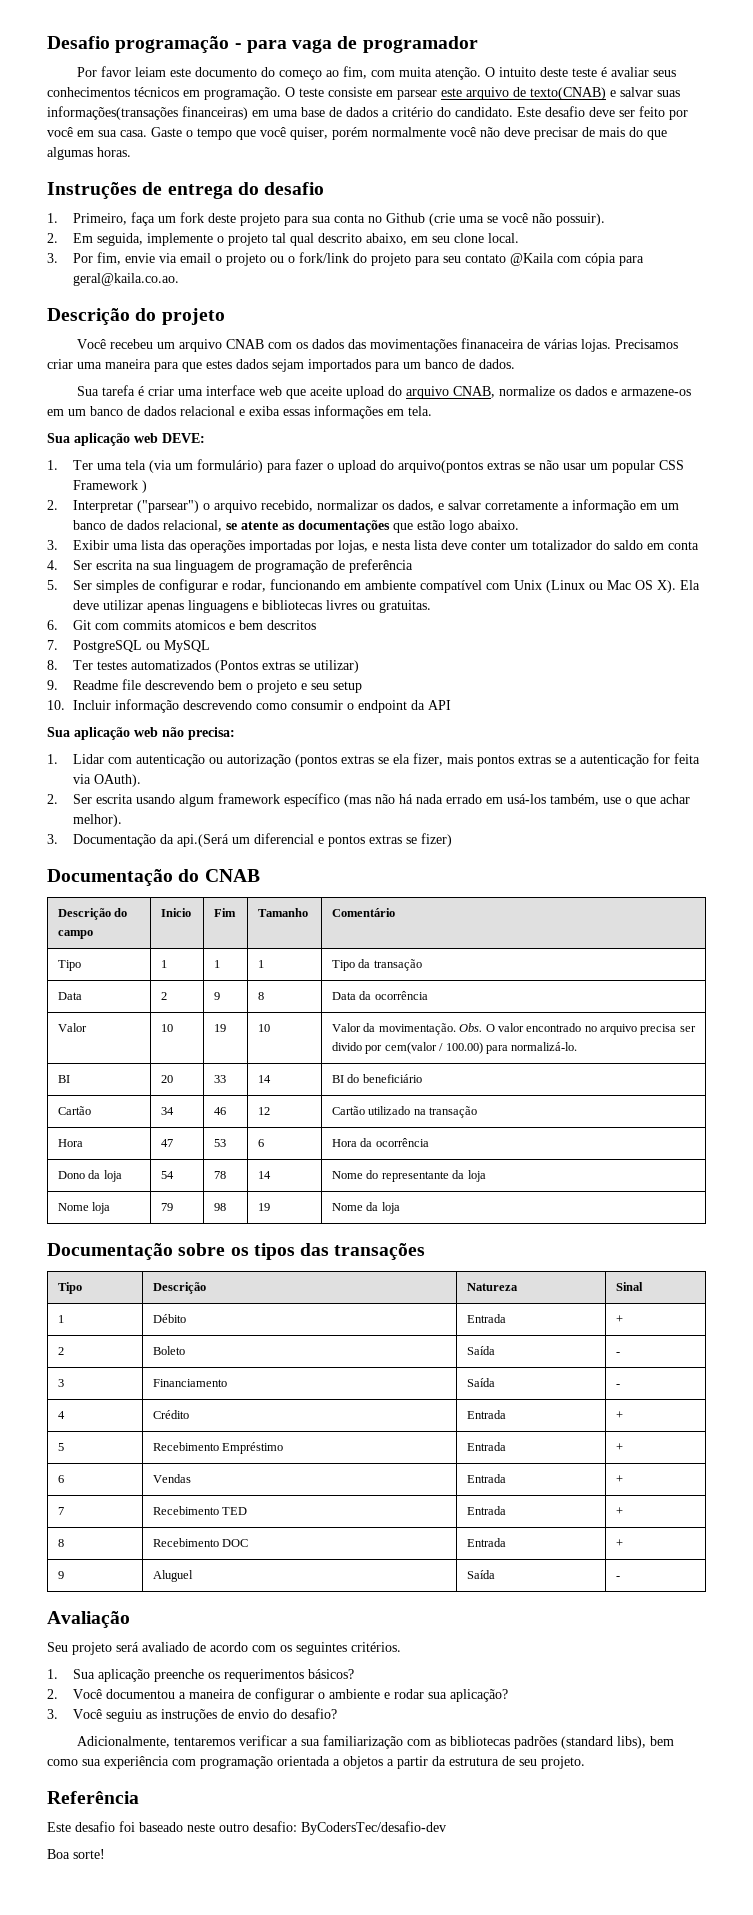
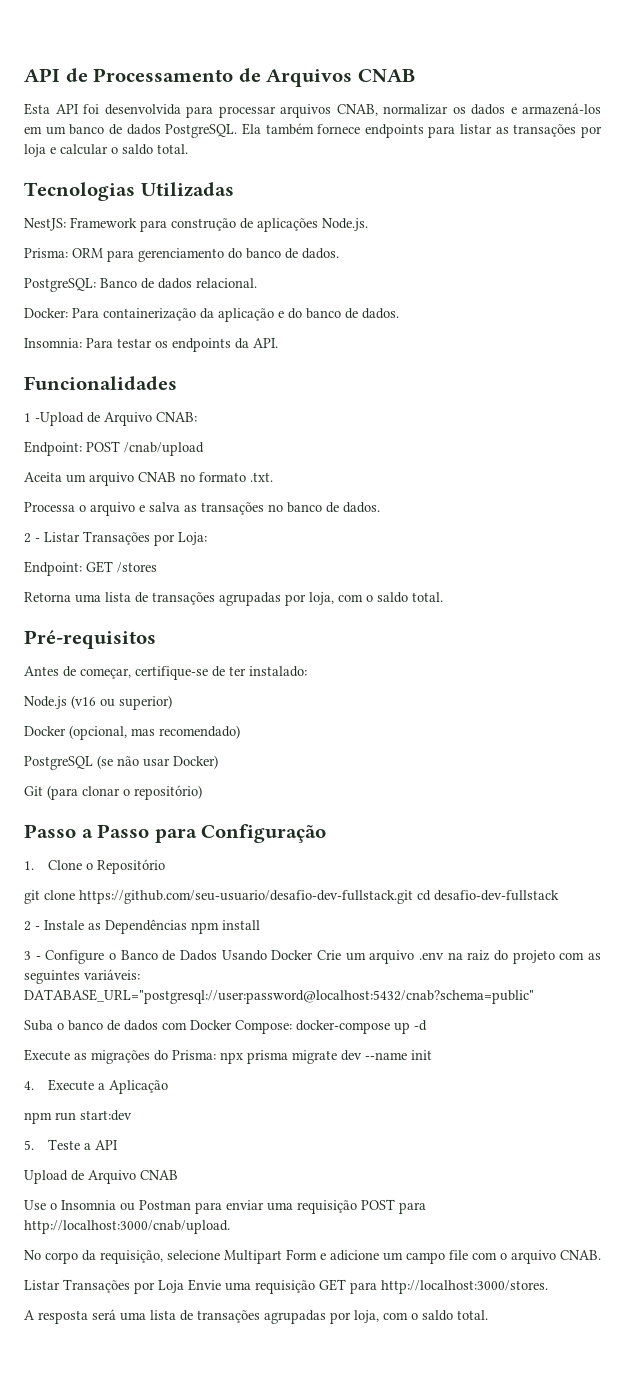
- Desafio programação - para vaga de programador
- Por favor leiam este documento do começo ao fim, com muita atenção. O intuito deste teste é avaliar seus conhecimentos técnicos em programação. O teste consiste em parsear este arquivo de texto(CNAB) e salvar suas informações(transações financeiras) em uma base de dados a critério do candidato. Este desafio deve ser feito por você em sua casa. Gaste o tempo que você quiser, porém normalmente você não deve precisar de mais do que algumas horas.
- Instruções de entrega do desafio
- 1. Primeiro, faça um fork deste projeto para sua conta no Github (crie uma se você não possuir).
- 2. Em seguida, implemente o projeto tal qual descrito abaixo, em seu clone local.
- 3. Por fim, envie via email o projeto ou o fork/link do projeto para seu contato @Kaila com cópia para geral@kaila.co.ao.
- Descrição do projeto
- Você recebeu um arquivo CNAB com os dados das movimentações finanaceira de várias lojas. Precisamos criar uma maneira para que estes dados sejam importados para um banco de dados.
- Sua tarefa é criar uma interface web que aceite upload do arquivo CNAB, normalize os dados e armazene-os em um banco de dados relacional e exiba essas informações em tela.
- Sua aplicação web DEVE:
- 1. Ter uma tela (via um formulário) para fazer o upload do arquivo(pontos extras se não usar um popular CSS Framework )
- 2. Interpretar ("parsear") o arquivo recebido, normalizar os dados, e salvar corretamente a informação em um banco de dados relacional, se atente as documentações que estão logo abaixo.
- 3. Exibir uma lista das operações importadas por lojas, e nesta lista deve conter um totalizador do saldo em conta
- 4. Ser escrita na sua linguagem de programação de preferência
- 5. Ser simples de configurar e rodar, funcionando em ambiente compatível com Unix (Linux ou Mac OS X). Ela deve utilizar apenas linguagens e bibliotecas livres ou gratuitas.
- 6. Git com commits atomicos e bem descritos
- 7. PostgreSQL ou MySQL
- 8. Ter testes automatizados (Pontos extras se utilizar)
- 9. Readme file descrevendo bem o projeto e seu setup
- 10. Incluir informação descrevendo como consumir o endpoint da API
- Sua aplicação web não precisa:
- 1. Lidar com autenticação ou autorização (pontos extras se ela fizer, mais pontos extras se a autenticação for feita via OAuth).
- 2. Ser escrita usando algum framework específico (mas não há nada errado em usá-los também, use o que achar melhor).
- 3. Documentação da api.(Será um diferencial e pontos extras se fizer)
- Documentação do CNAB
- Descrição do campo | Inicio | Fim | Tamanho | Comentário
- Tipo | 1 | 1 | 1 | Tipo da transação
- Data | 2 | 9 | 8 | Data da ocorrência
- Valor | 10 | 19 | 10 | Valor da movimentação. Obs. O valor encontrado no arquivo precisa ser divido por cem(valor / 100.00) para normalizá-lo.
- BI | 20 | 33 | 14 | BI do beneficiário
- Cartão | 34 | 46 | 12 | Cartão utilizado na transação
- Hora | 47 | 53 | 6 | Hora da ocorrência
- Dono da loja | 54 | 78 | 14 | Nome do representante da loja
- Nome loja | 79 | 98 | 19 | Nome da loja
- Documentação sobre os tipos das transações
- Tipo | Descrição | Natureza | Sinal
- 1 | Débito | Entrada | +
- 2 | Boleto | Saída | -
- 3 | Financiamento | Saída | -
- 4 | Crédito | Entrada | +
- 5 | Recebimento Empréstimo | Entrada | +
- 6 | Vendas | Entrada | +
- 7 | Recebimento TED | Entrada | +
- 8 | Recebimento DOC | Entrada | +
- 9 | Aluguel | Saída | -
- Avaliação
- Seu projeto será avaliado de acordo com os seguintes critérios.
- 1. Sua aplicação preenche os requerimentos básicos?
- 2. Você documentou a maneira de configurar o ambiente e rodar sua aplicação?
- 3. Você seguiu as instruções de envio do desafio?
- Adicionalmente, tentaremos verificar a sua familiarização com as bibliotecas padrões (standard libs), bem como sua experiência com programação orientada a objetos a partir da estrutura de seu projeto.
- Referência
- Este desafio foi baseado neste outro desafio: ByCodersTec/desafio-dev
- Boa sorte!
+ API de Processamento de Arquivos CNAB
+ Esta API foi desenvolvida para processar arquivos CNAB, normalizar os dados e armazená-los em um banco de dados PostgreSQL. Ela também fornece endpoints para listar as transações por loja e calcular o saldo total.
+ Tecnologias Utilizadas
+ NestJS: Framework para construção de aplicações Node.js.
+ Prisma: ORM para gerenciamento do banco de dados.
+ PostgreSQL: Banco de dados relacional.
+ Docker: Para containerização da aplicação e do banco de dados.
+ Insomnia: Para testar os endpoints da API.
+ Funcionalidades
+ 1 -Upload de Arquivo CNAB:
+ Endpoint: POST /cnab/upload
+ Aceita um arquivo CNAB no formato .txt.
+ Processa o arquivo e salva as transações no banco de dados.
+ 2 - Listar Transações por Loja:
+ Endpoint: GET /stores
+ Retorna uma lista de transações agrupadas por loja, com o saldo total.
+ Pré-requisitos
+ Antes de começar, certifique-se de ter instalado:
+ Node.js (v16 ou superior)
+ Docker (opcional, mas recomendado)
+ PostgreSQL (se não usar Docker)
+ Git (para clonar o repositório)
+ Passo a Passo para Configuração
+ 1. Clone o Repositório
+ git clone https://github.com/seu-usuario/desafio-dev-fullstack.git cd desafio-dev-fullstack
+ 2 - Instale as Dependências npm install
+ 3 - Configure o Banco de Dados Usando Docker Crie um arquivo .env na raiz do projeto com as seguintes variáveis: DATABASE_URL="postgresql://user:password@localhost:5432/cnab?schema=public"
+ Suba o banco de dados com Docker Compose: docker-compose up -d
+ Execute as migrações do Prisma: npx prisma migrate dev --name init
+ 4. Execute a Aplicação
+ npm run start:dev
+ 5. Teste a API
+ Upload de Arquivo CNAB
+ Use o Insomnia ou Postman para enviar uma requisição POST para http://localhost:3000/cnab/upload.
+ No corpo da requisição, selecione Multipart Form e adicione um campo file com o arquivo CNAB.
+ Listar Transações por Loja Envie uma requisição GET para http://localhost:3000/stores.
+ A resposta será uma lista de transações agrupadas por loja, com o saldo total.

